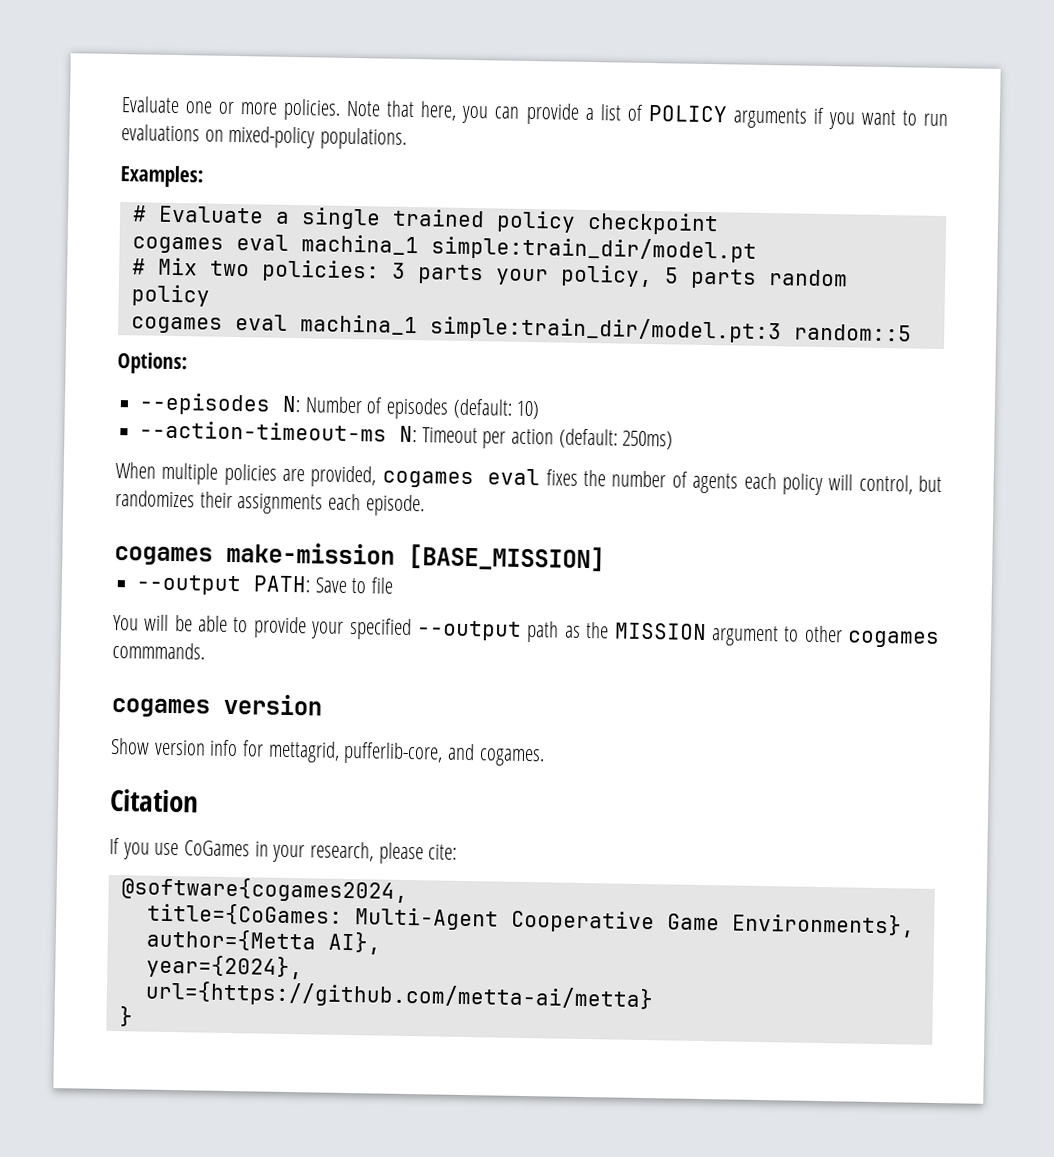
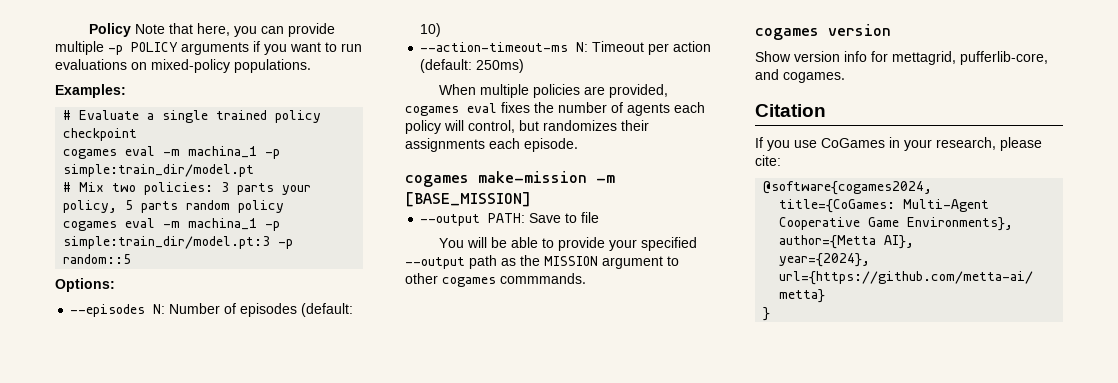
- Evaluate one or more policies. Note that here, you can provide a list of POLICY arguments if you want to run evaluations on mixed-policy populations.
+ Policy Note that here, you can provide multiple -p POLICY arguments if you want to run evaluations on mixed-policy populations.
- cogames eval machina_1 simple:train_dir/model.pt
+ cogames eval -m machina_1 -p simple:train_dir/model.pt
- cogames eval machina_1 simple:train_dir/model.pt:3 random::5
+ cogames eval -m machina_1 -p simple:train_dir/model.pt:3 -p random::5
- cogames make-mission [BASE_MISSION]
+ cogames make-mission -m [BASE_MISSION]

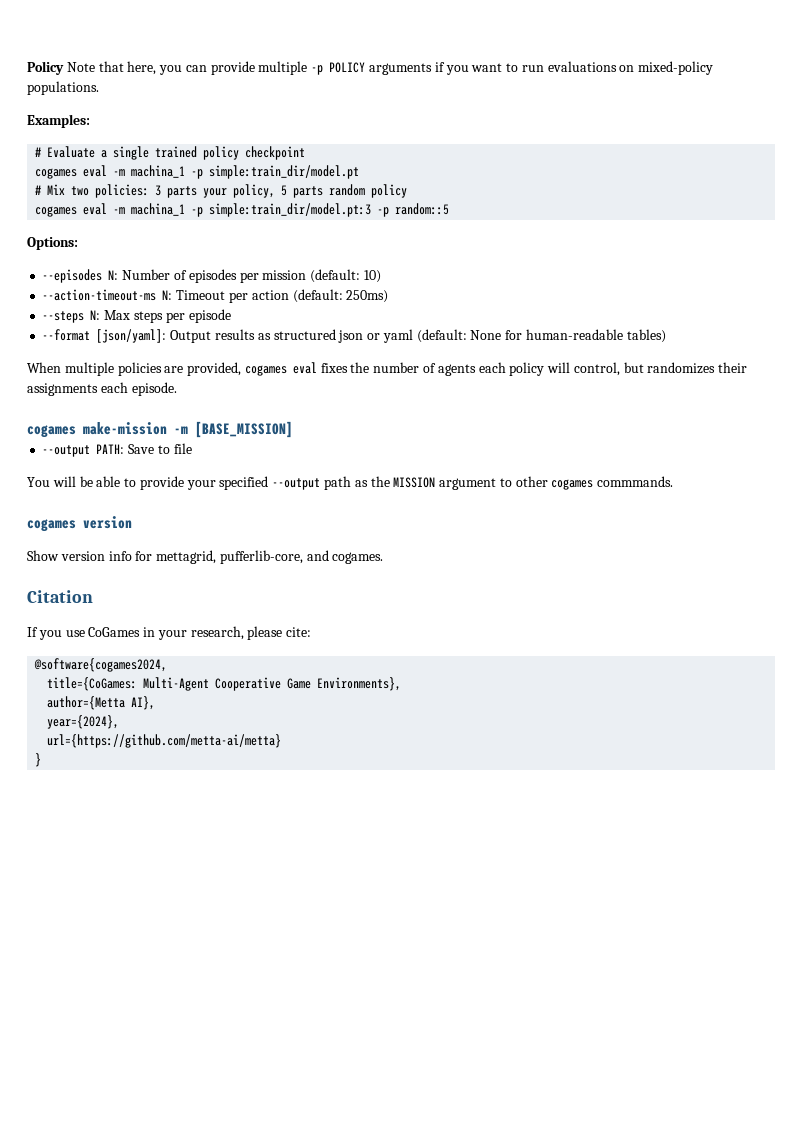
- --episodes N: Number of episodes (default: 10)
+ --episodes N: Number of episodes per mission (default: 10)
+ --steps N: Max steps per episode
+ --format [json/yaml]: Output results as structured json or yaml (default: None for human-readable tables)

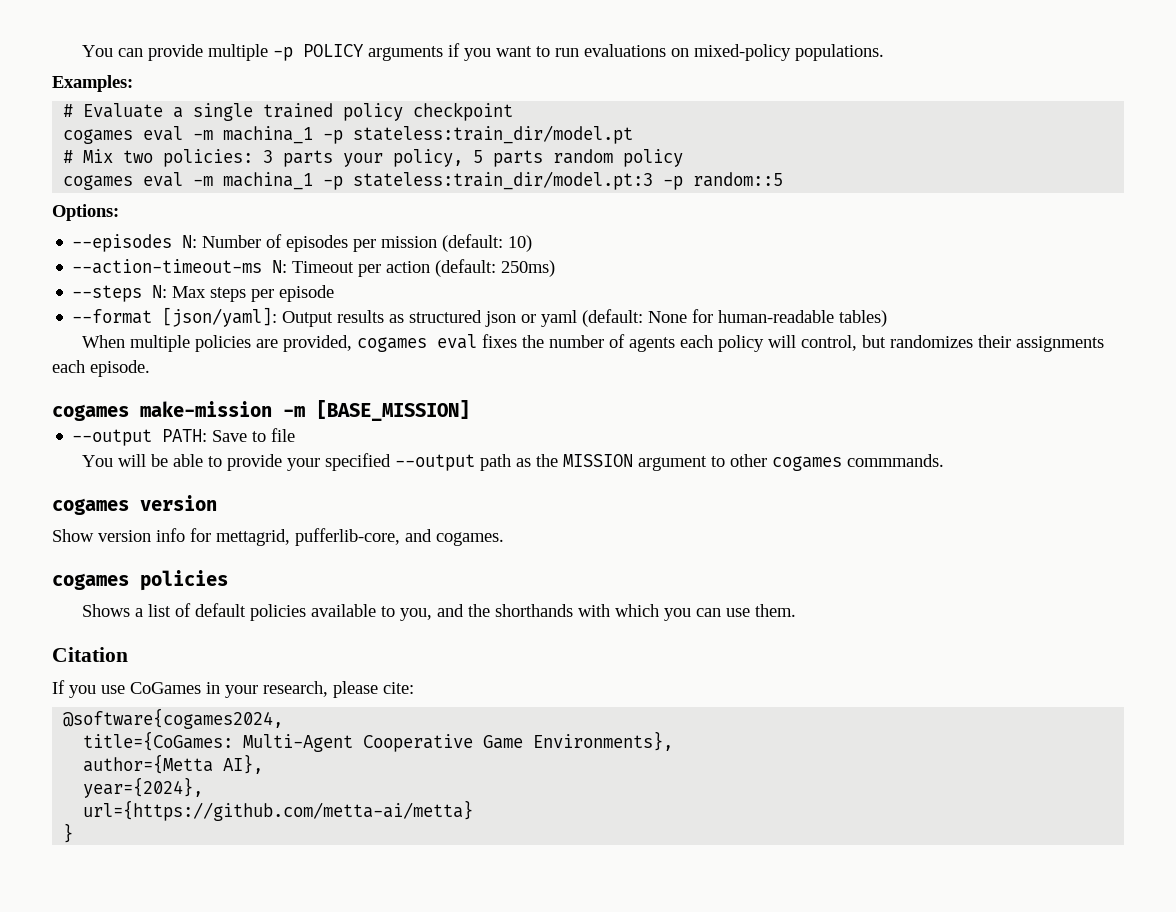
- Policy Note that here, you can provide multiple -p POLICY arguments if you want to run evaluations on mixed-policy populations.
+ You can provide multiple -p POLICY arguments if you want to run evaluations on mixed-policy populations.
- cogames eval -m machina_1 -p simple:train_dir/model.pt
+ cogames eval -m machina_1 -p stateless:train_dir/model.pt
- cogames eval -m machina_1 -p simple:train_dir/model.pt:3 -p random::5
+ cogames eval -m machina_1 -p stateless:train_dir/model.pt:3 -p random::5
+ cogames policies
+ Shows a list of default policies available to you, and the shorthands with which you can use them.

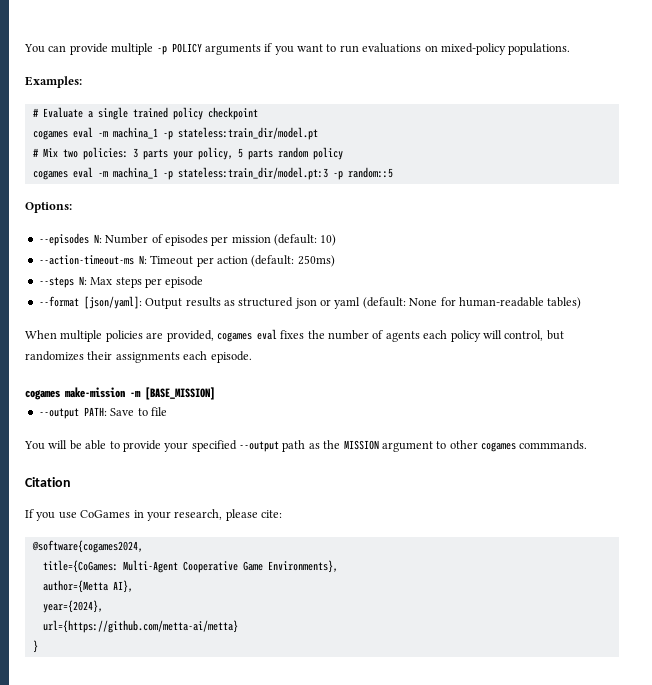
- cogames version
- Show version info for mettagrid, pufferlib-core, and cogames.
- cogames policies
- Shows a list of default policies available to you, and the shorthands with which you can use them.

